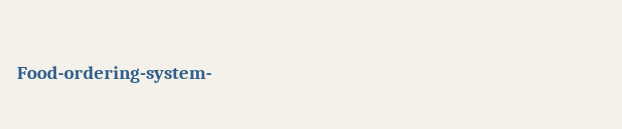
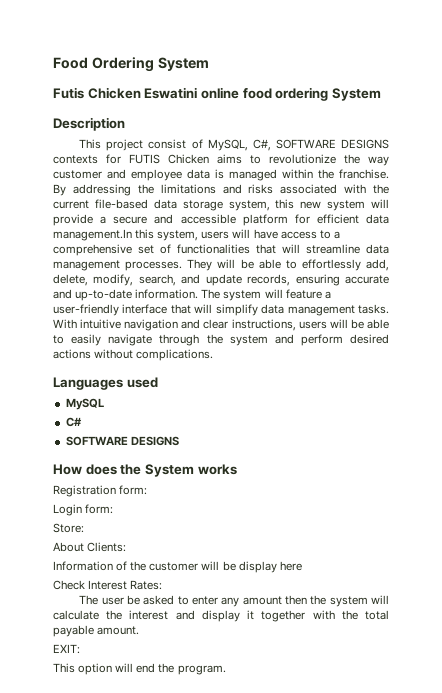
- Food-ordering-system-
+ Food Ordering System
+ Futis Chicken Eswatini online food ordering System
+ Description
+ This project consist of MySQL, C#, SOFTWARE DESIGNS contexts for FUTIS Chicken aims to revolutionize the way customer and employee data is managed within the franchise. By addressing the limitations and risks associated with the current file-based data storage system, this new system will provide a secure and accessible platform for efficient data management.In this system, users will have access to a comprehensive set of functionalities that will streamline data management processes. They will be able to effortlessly add, delete, modify, search, and update records, ensuring accurate and up-to-date information. The system will feature a user-friendly interface that will simplify data management tasks. With intuitive navigation and clear instructions, users will be able to easily navigate through the system and perform desired actions without complications.
+ Languages used
+ MySQL
+ C#
+ SOFTWARE DESIGNS
+ How does the System works
+ Registration form:
+ Login form:
+ Store:
+ About Clients:
+ Information of the customer will be display here
+ Check Interest Rates:
+ The user be asked to enter any amount then the system will calculate the interest and display it together with the total payable amount.
+ EXIT:
+ This option will end the program.

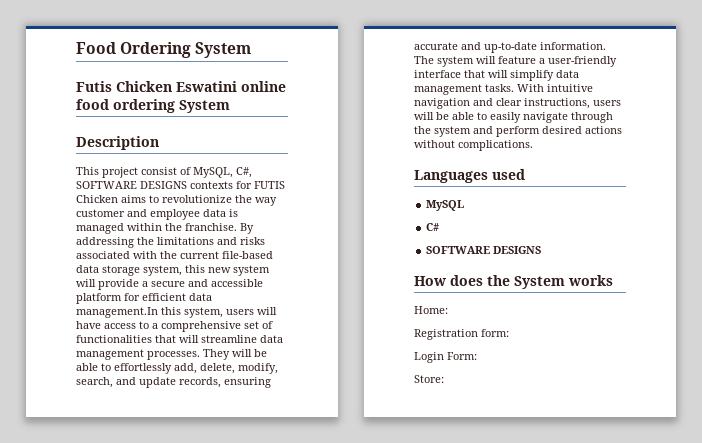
+ Home:
- Login form:
+ Login Form:
- About Clients:
- Information of the customer will be display here
- Check Interest Rates:
- The user be asked to enter any amount then the system will calculate the interest and display it together with the total payable amount.
- EXIT:
- This option will end the program.

